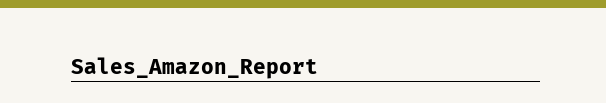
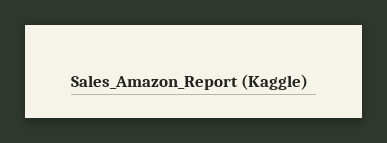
- Sales_Amazon_Report
+ Sales_Amazon_Report (Kaggle)

